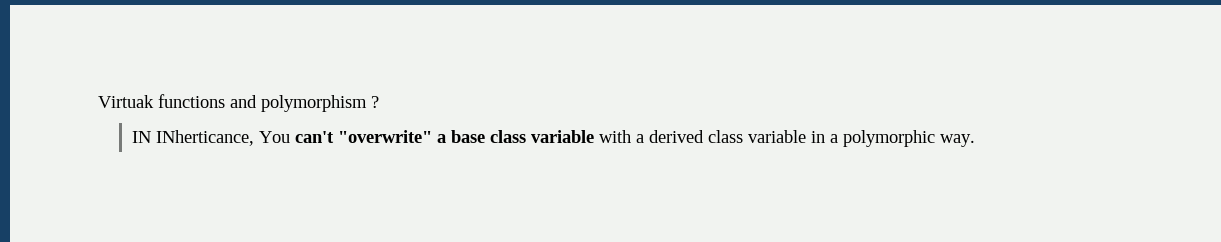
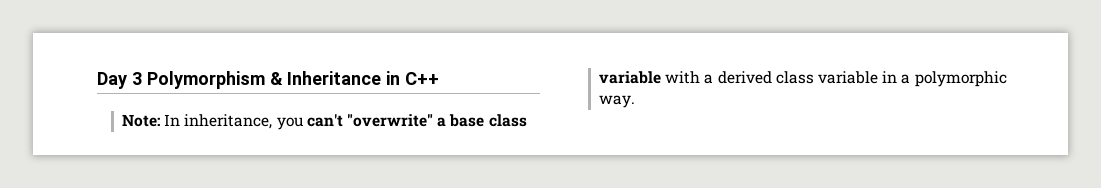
- Virtuak functions and polymorphism ?
- IN INherticance, You can't "overwrite" a base class variable with a derived class variable in a polymorphic way.
+ Day 3 Polymorphism & Inheritance in C++
+ Note: In inheritance, you can't "overwrite" a base class variable with a derived class variable in a polymorphic way.

